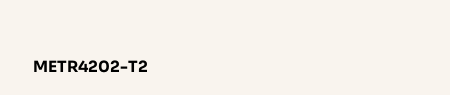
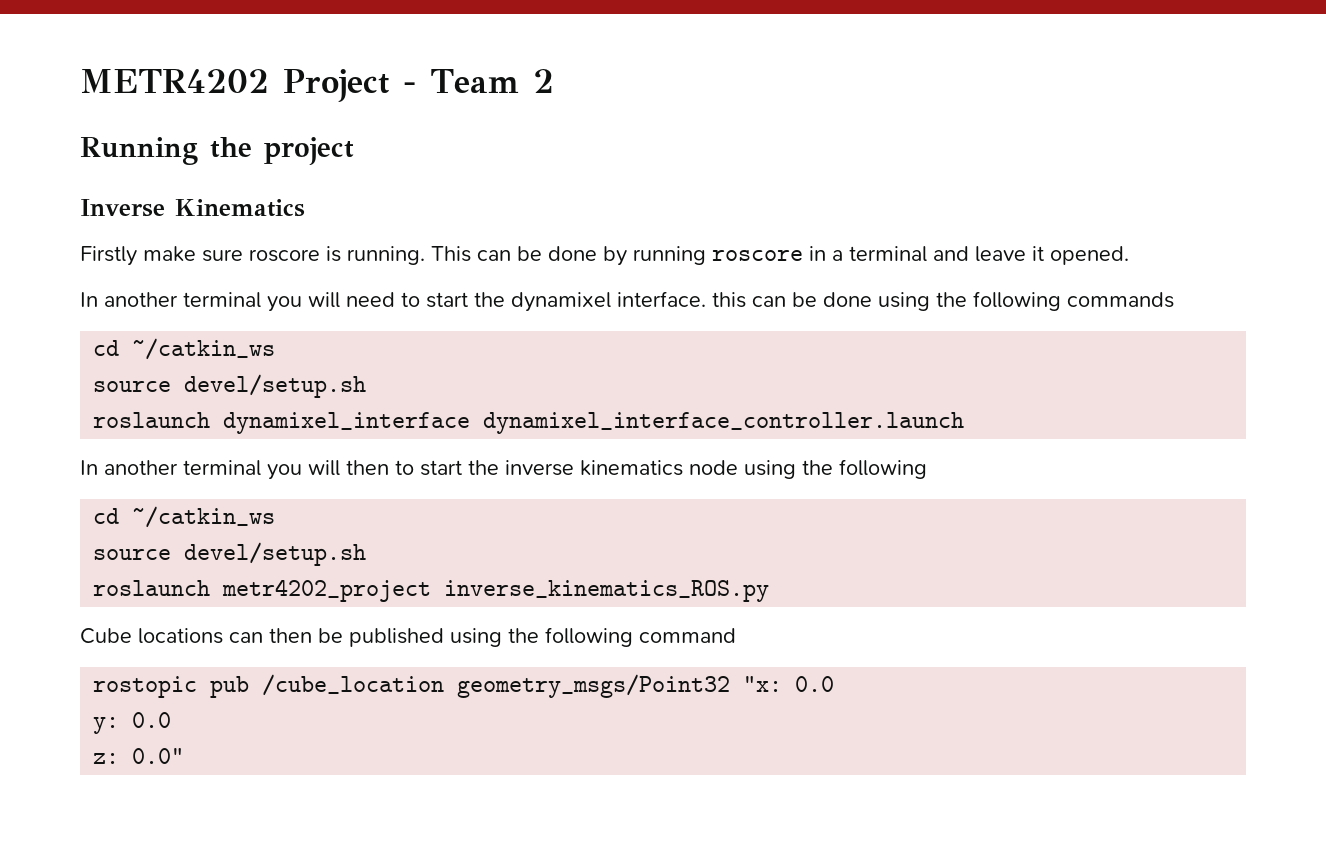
- METR4202-T2
+ METR4202 Project - Team 2
+ Running the project
+ Inverse Kinematics
+ Firstly make sure roscore is running. This can be done by running roscore in a terminal and leave it opened.
+ In another terminal you will need to start the dynamixel interface. this can be done using the following commands
+ cd ~/catkin_ws
+ source devel/setup.sh
+ roslaunch dynamixel_interface dynamixel_interface_controller.launch
+ In another terminal you will then to start the inverse kinematics node using the following
+ cd ~/catkin_ws
+ source devel/setup.sh
+ roslaunch metr4202_project inverse_kinematics_ROS.py
+ Cube locations can then be published using the following command
+ rostopic pub /cube_location geometry_msgs/Point32 "x: 0.0
+ y: 0.0
+ z: 0.0"

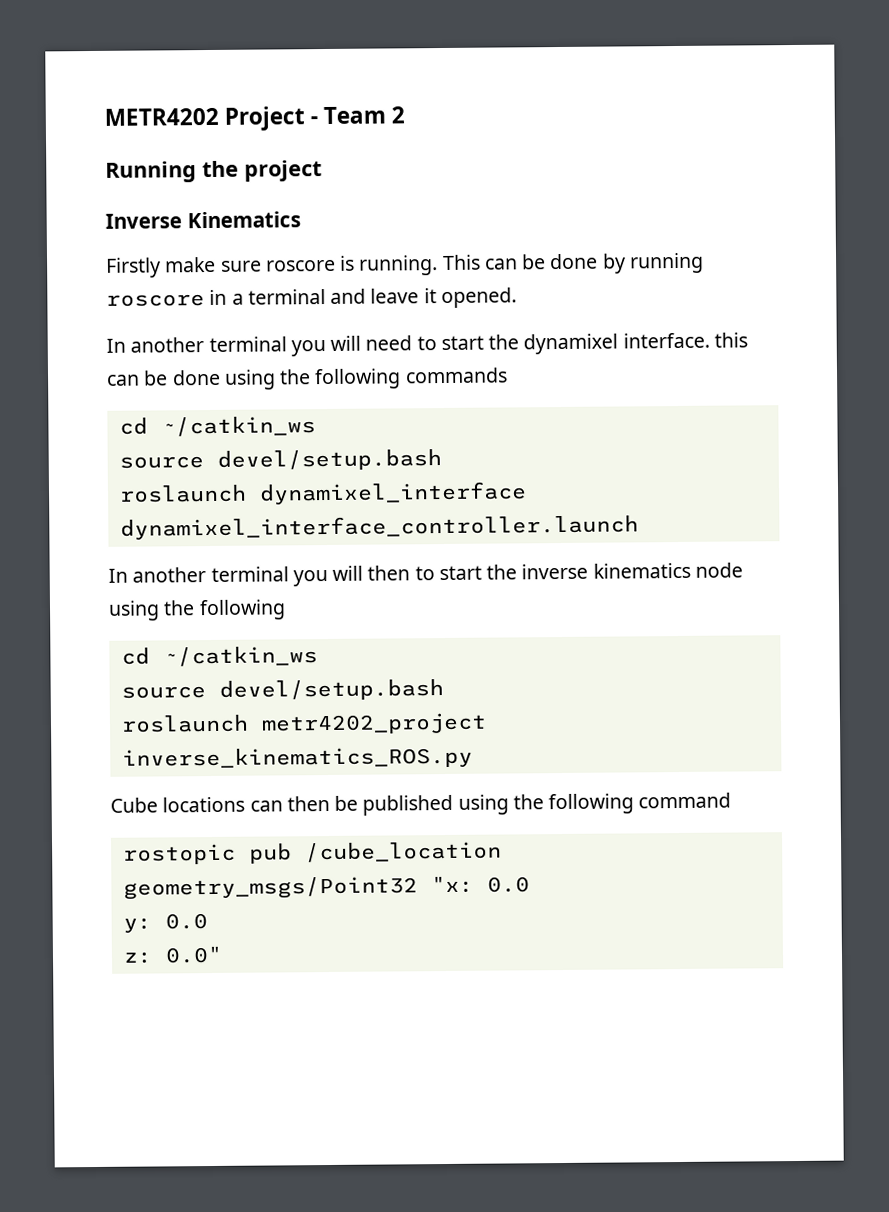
  In another terminal you will need to start the dynamixel interface. this can be done using the following commands
  cd ~/catkin_ws
- source devel/setup.sh
+ source devel/setup.bash
  In another terminal you will then to start the inverse kinematics node using the following
  cd ~/catkin_ws
- source devel/setup.sh
+ source devel/setup.bash

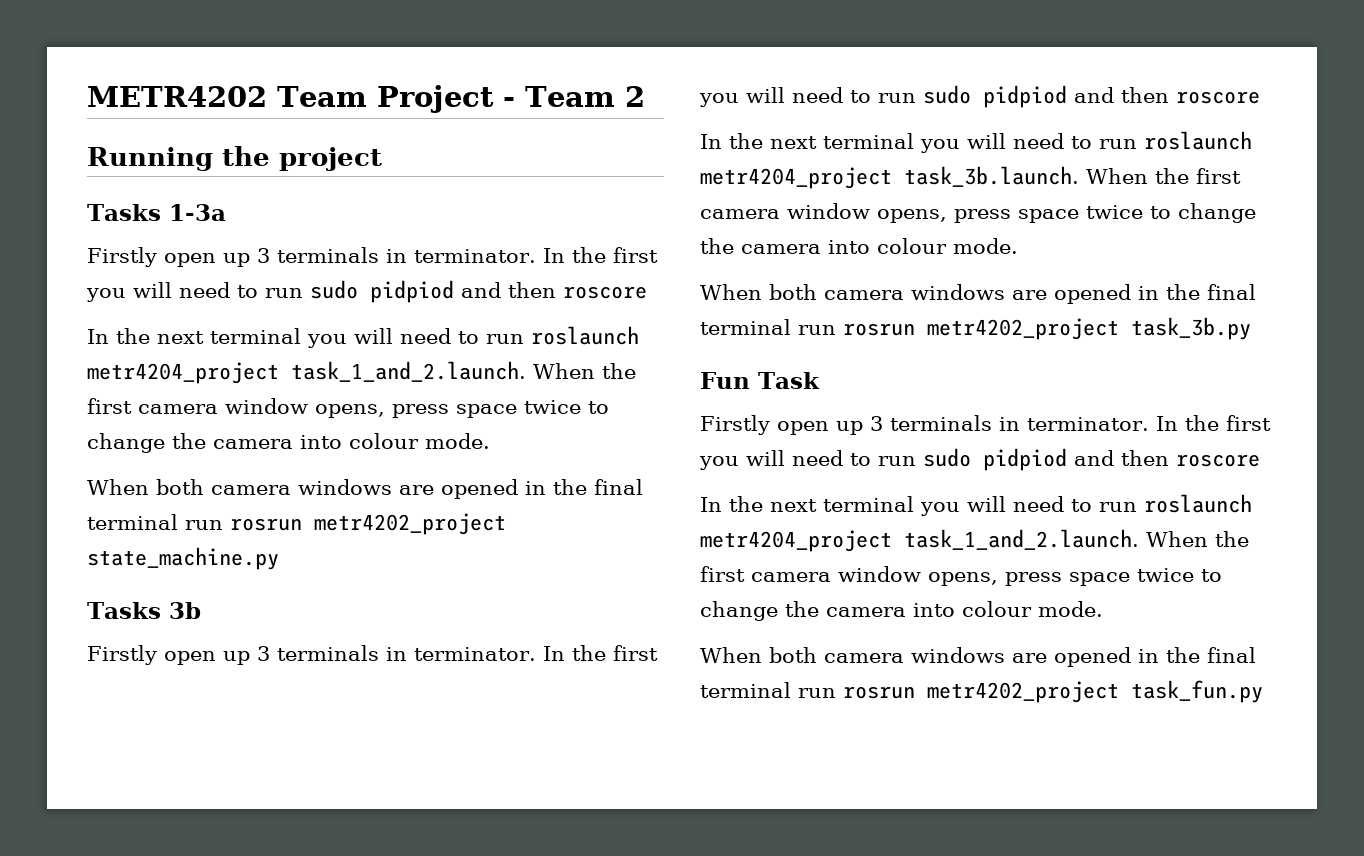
- METR4202 Project - Team 2
+ METR4202 Team Project - Team 2
- Inverse Kinematics
- Firstly make sure roscore is running. This can be done by running roscore in a terminal and leave it opened.
- In another terminal you will need to start the dynamixel interface. this can be done using the following commands
- cd ~/catkin_ws
- source devel/setup.bash
- roslaunch dynamixel_interface dynamixel_interface_controller.launch
- In another terminal you will then to start the inverse kinematics node using the following
- cd ~/catkin_ws
- source devel/setup.bash
- roslaunch metr4202_project inverse_kinematics_ROS.py
- Cube locations can then be published using the following command
- rostopic pub /cube_location geometry_msgs/Point32 "x: 0.0
- y: 0.0
- z: 0.0"
+ Tasks 1-3a
+ Firstly open up 3 terminals in terminator. In the first you will need to run sudo pidpiod and then roscore
+ In the next terminal you will need to run roslaunch metr4204_project task_1_and_2.launch. When the first camera window opens, press space twice to change the camera into colour mode.
+ When both camera windows are opened in the final terminal run rosrun metr4202_project state_machine.py
+ Tasks 3b
+ Firstly open up 3 terminals in terminator. In the first you will need to run sudo pidpiod and then roscore
+ In the next terminal you will need to run roslaunch metr4204_project task_3b.launch. When the first camera window opens, press space twice to change the camera into colour mode.
+ When both camera windows are opened in the final terminal run rosrun metr4202_project task_3b.py
+ Fun Task
+ Firstly open up 3 terminals in terminator. In the first you will need to run sudo pidpiod and then roscore
+ In the next terminal you will need to run roslaunch metr4204_project task_1_and_2.launch. When the first camera window opens, press space twice to change the camera into colour mode.
+ When both camera windows are opened in the final terminal run rosrun metr4202_project task_fun.py

